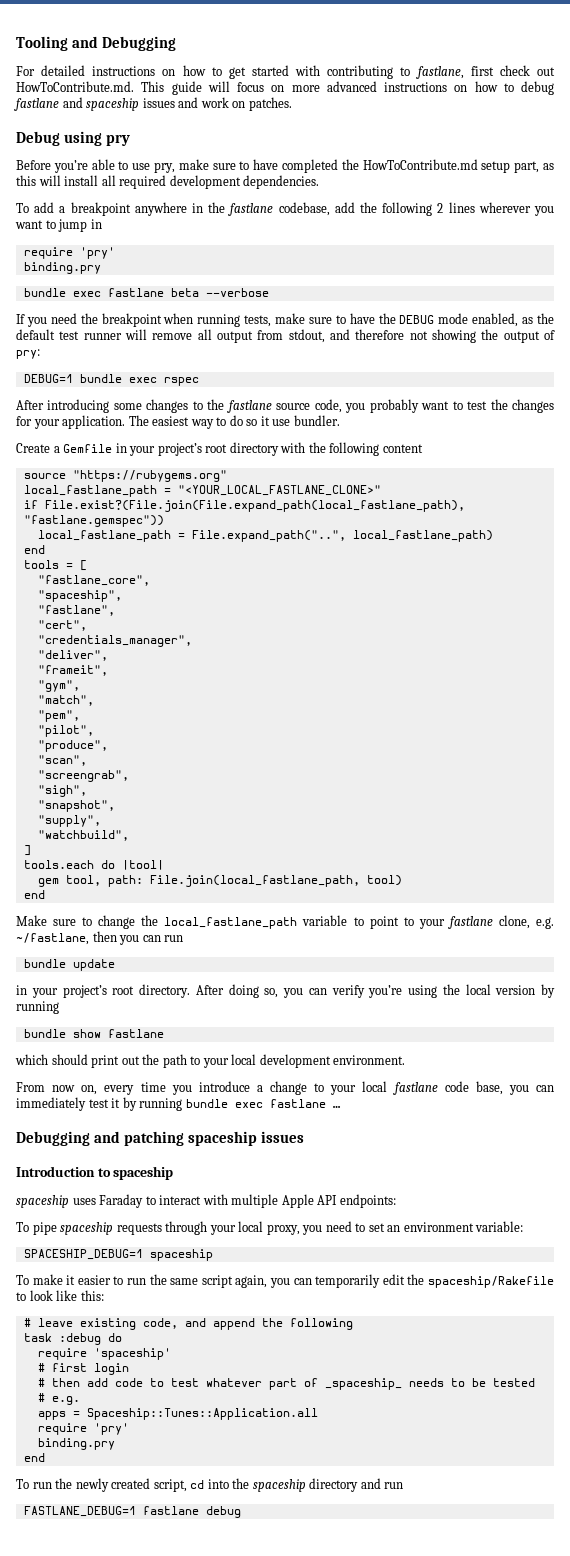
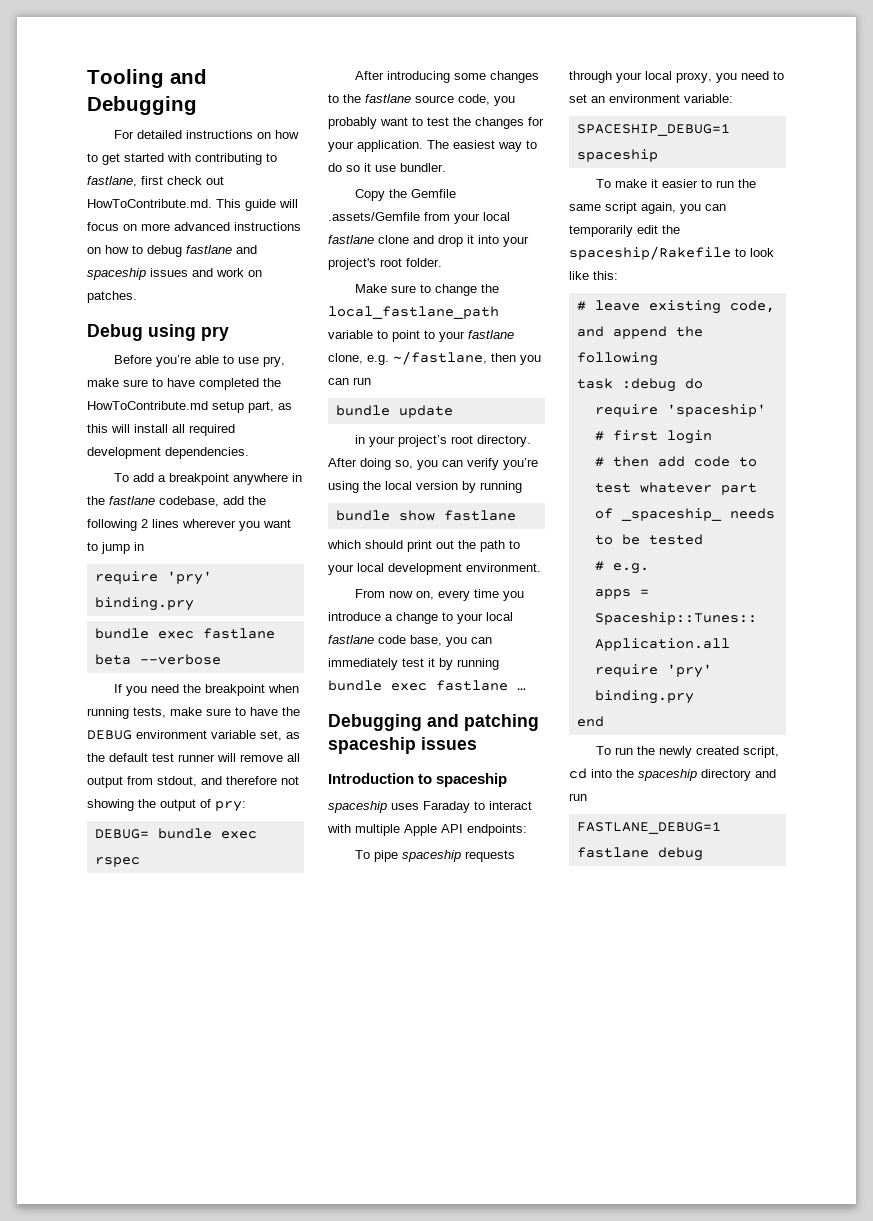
- If you need the breakpoint when running tests, make sure to have the DEBUG mode enabled, as the default test runner will remove all output from stdout, and therefore not showing the output of pry:
+ If you need the breakpoint when running tests, make sure to have the DEBUG environment variable set, as the default test runner will remove all output from stdout, and therefore not showing the output of pry:
- DEBUG=1 bundle exec rspec
+ DEBUG= bundle exec rspec
- Create a Gemfile in your project’s root directory with the following content
- source "https://rubygems.org"
- local_fastlane_path = "<YOUR_LOCAL_FASTLANE_CLONE>"
- if File.exist?(File.join(File.expand_path(local_fastlane_path), "fastlane.gemspec"))
- local_fastlane_path = File.expand_path("..", local_fastlane_path)
- end
- tools = [
- "fastlane_core",
- "spaceship",
- "fastlane",
- "cert",
- "credentials_manager",
- "deliver",
- "frameit",
- "gym",
- "match",
- "pem",
- "pilot",
- "produce",
- "scan",
- "screengrab",
- "sigh",
- "snapshot",
- "supply",
- "watchbuild",
- ]
- tools.each do |tool|
- gem tool, path: File.join(local_fastlane_path, tool)
- end
+ Copy the Gemfile .assets/Gemfile from your local fastlane clone and drop it into your project's root folder.

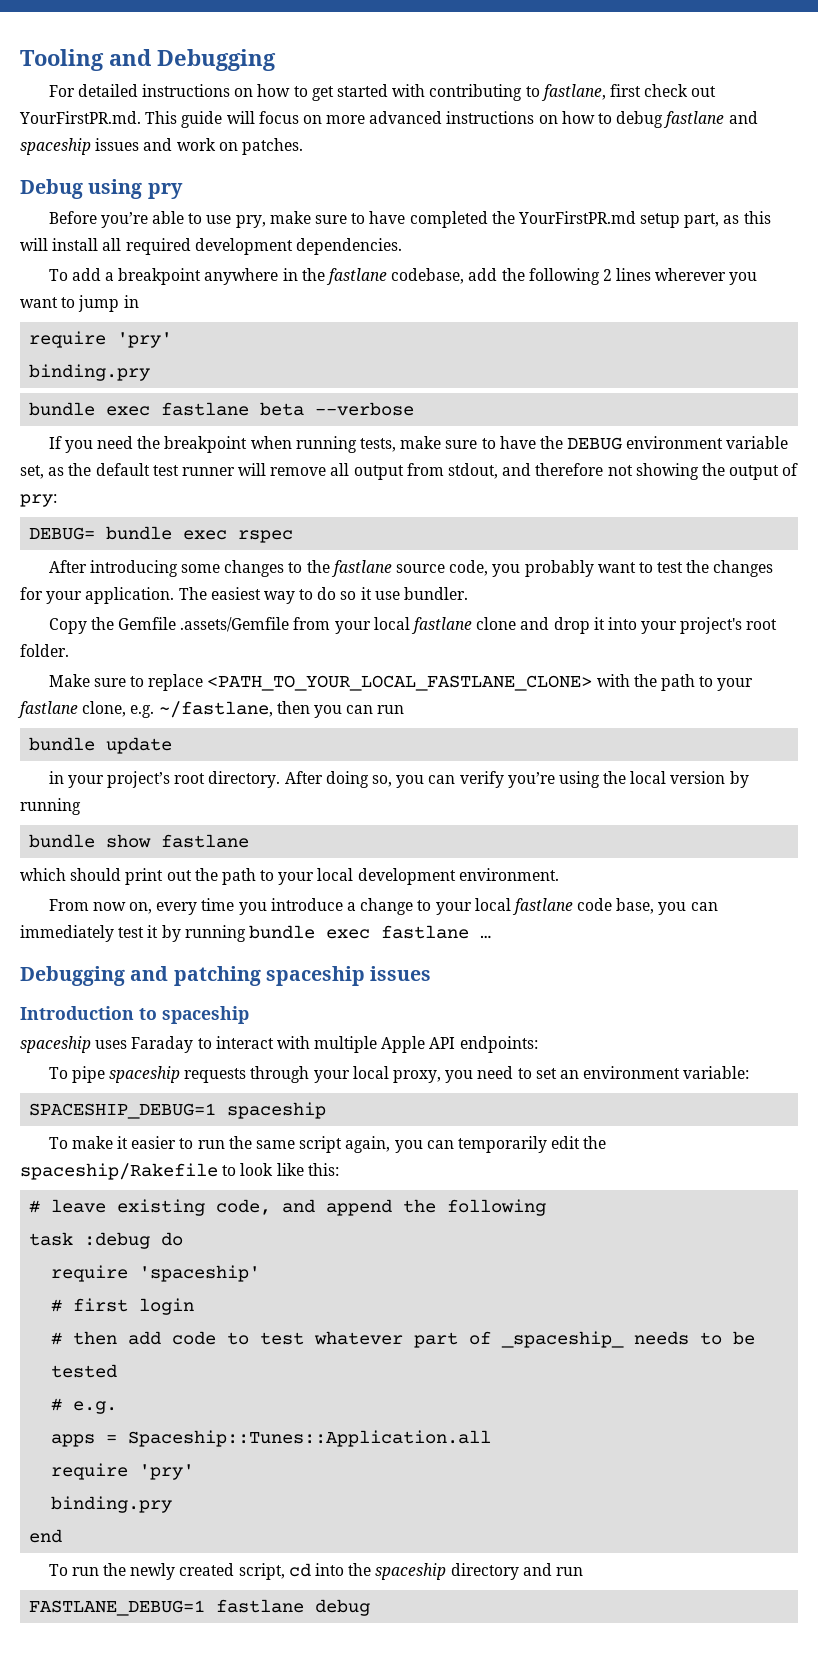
- For detailed instructions on how to get started with contributing to fastlane, first check out HowToContribute.md. This guide will focus on more advanced instructions on how to debug fastlane and spaceship issues and work on patches.
+ For detailed instructions on how to get started with contributing to fastlane, first check out YourFirstPR.md. This guide will focus on more advanced instructions on how to debug fastlane and spaceship issues and work on patches.
- Before you’re able to use pry, make sure to have completed the HowToContribute.md setup part, as this will install all required development dependencies.
+ Before you’re able to use pry, make sure to have completed the YourFirstPR.md setup part, as this will install all required development dependencies.
- Make sure to change the local_fastlane_path variable to point to your fastlane clone, e.g. ~/fastlane, then you can run
+ Make sure to replace <PATH_TO_YOUR_LOCAL_FASTLANE_CLONE> with the path to your fastlane clone, e.g. ~/fastlane, then you can run

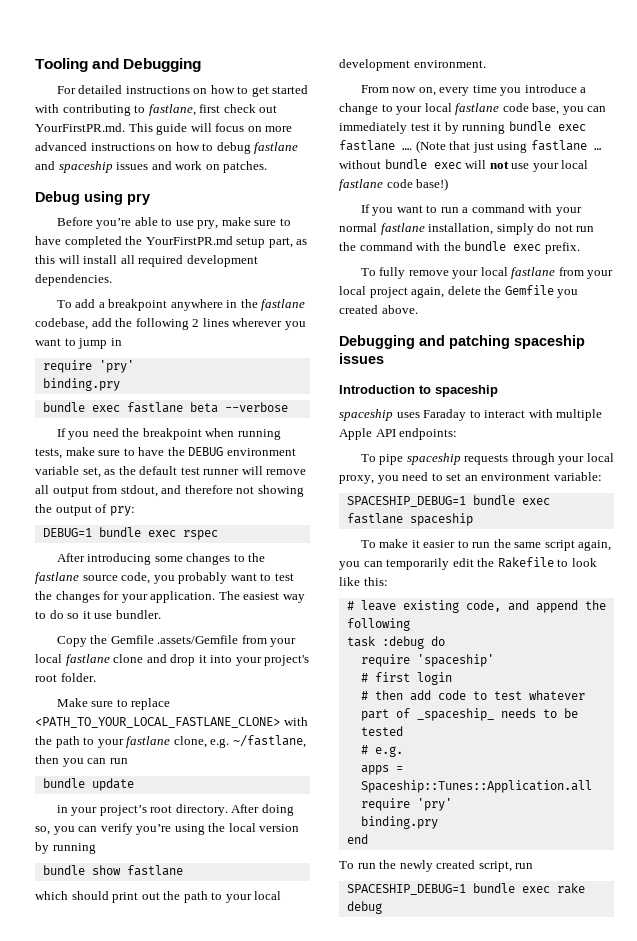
- DEBUG= bundle exec rspec
+ DEBUG=1 bundle exec rspec
- From now on, every time you introduce a change to your local fastlane code base, you can immediately test it by running bundle exec fastlane …
+ From now on, every time you introduce a change to your local fastlane code base, you can immediately test it by running bundle exec fastlane …. (Note that just using fastlane … without bundle exec will not use your local fastlane code base!)
+ If you want to run a command with your normal fastlane installation, simply do not run the command with the bundle exec prefix.
+ To fully remove your local fastlane from your local project again, delete the Gemfile you created above.
- SPACESHIP_DEBUG=1 spaceship
+ SPACESHIP_DEBUG=1 bundle exec fastlane spaceship
- To make it easier to run the same script again, you can temporarily edit the spaceship/Rakefile to look like this:
+ To make it easier to run the same script again, you can temporarily edit the Rakefile to look like this:
- To run the newly created script, cd into the spaceship directory and run
- FASTLANE_DEBUG=1 fastlane debug
+ To run the newly created script, run
+ SPACESHIP_DEBUG=1 bundle exec rake debug

